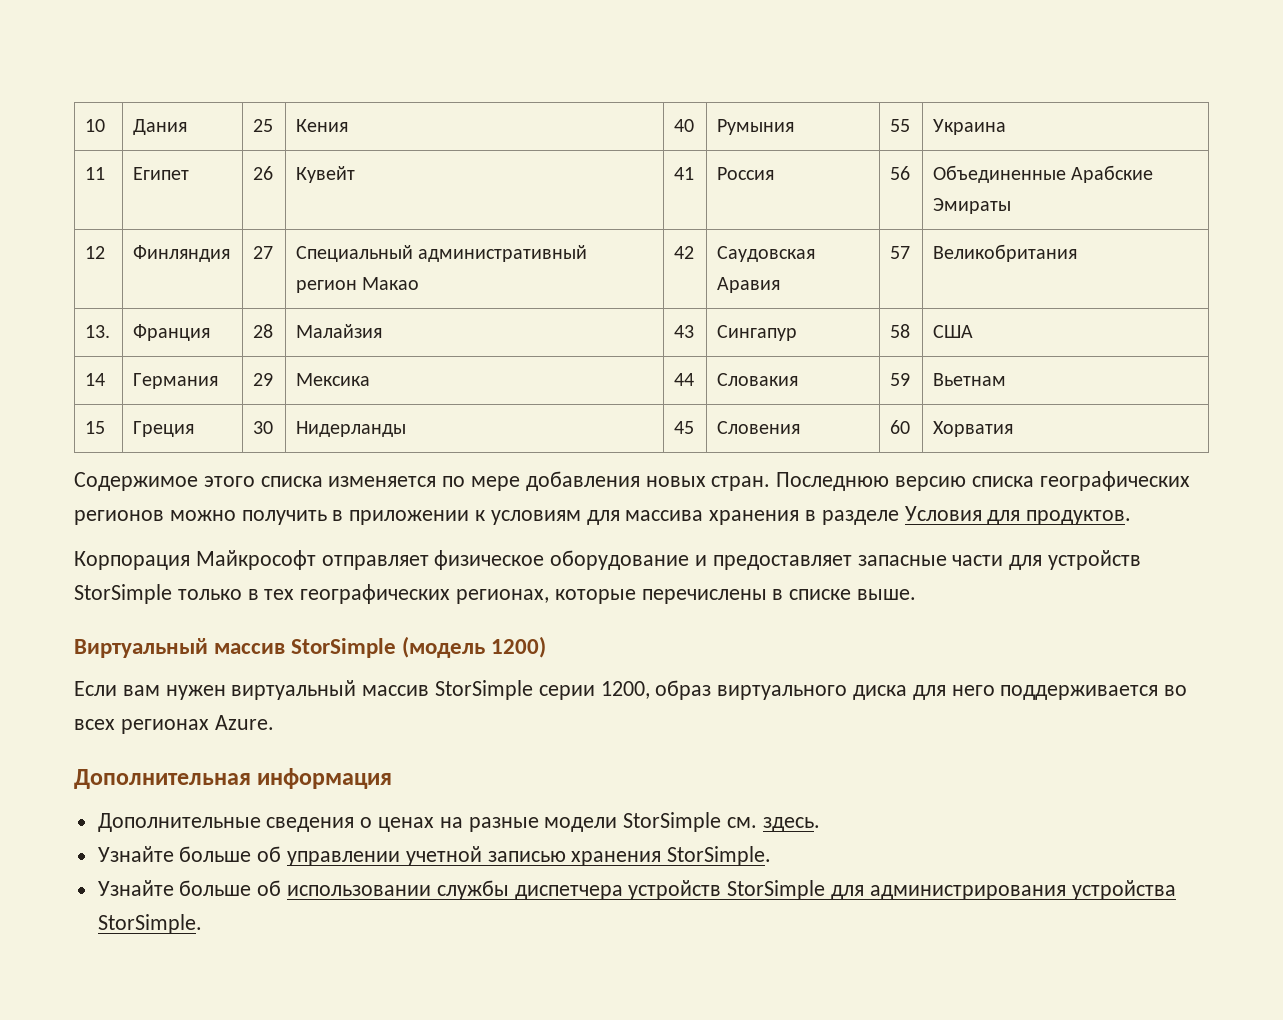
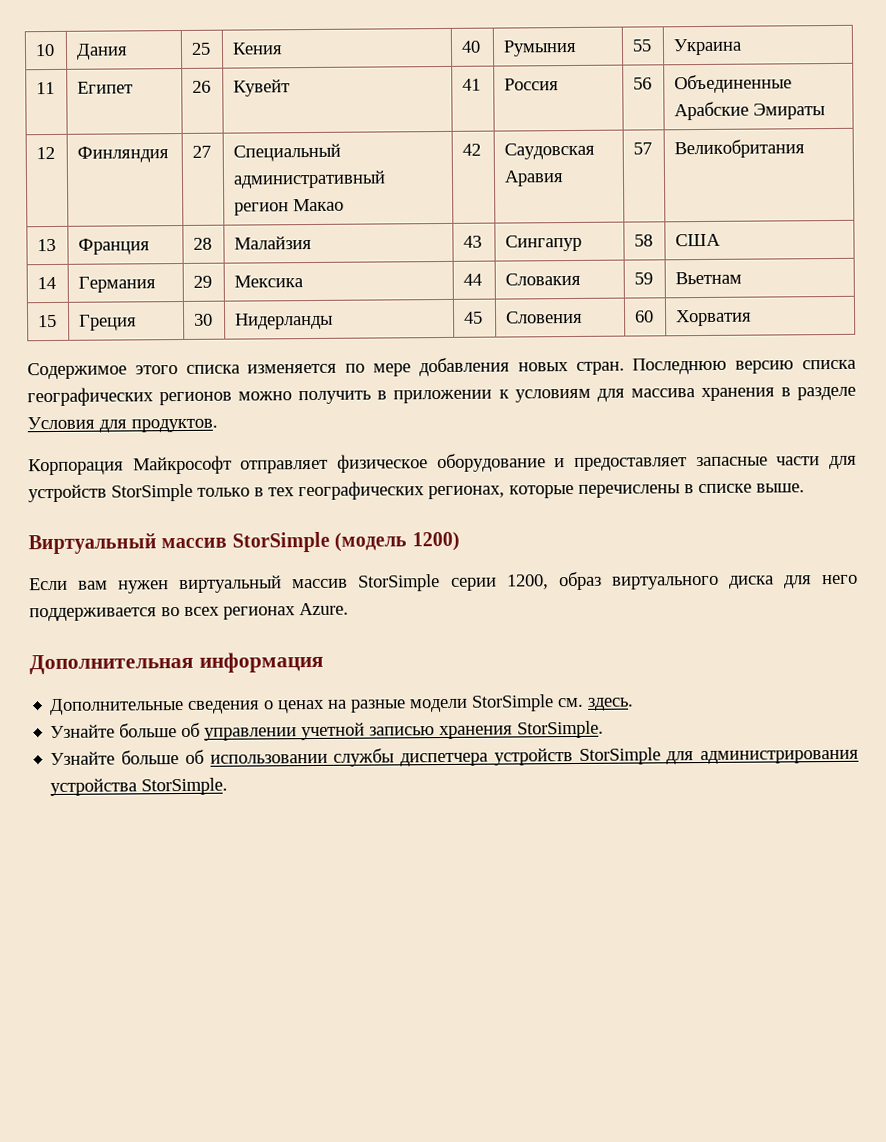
- 13. | Франция | 28 | Малайзия | 43 | Сингапур | 58 | США
+ 13 | Франция | 28 | Малайзия | 43 | Сингапур | 58 | США

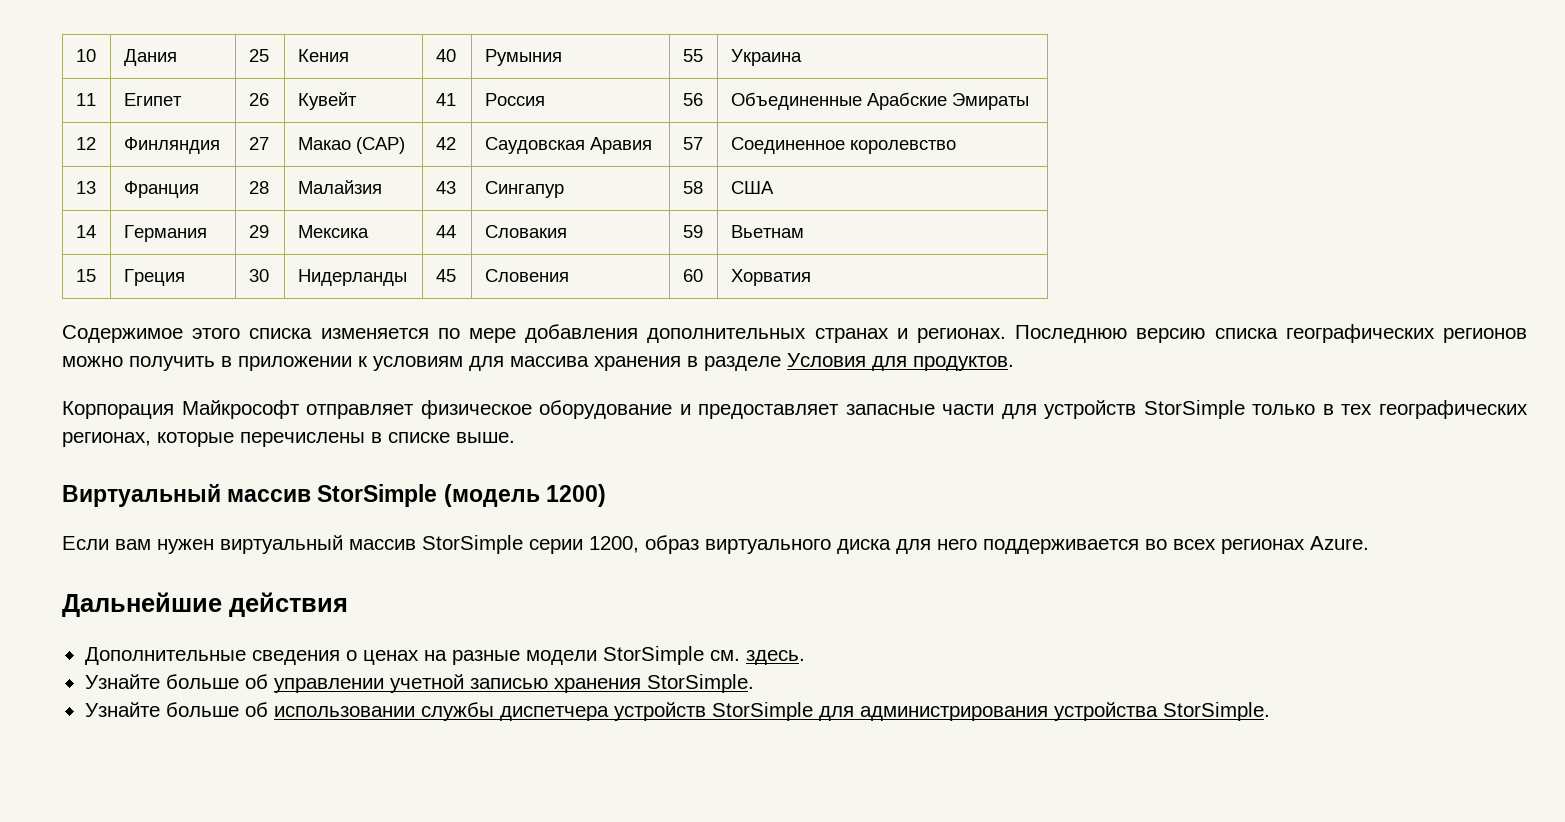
- 12 | Финляндия | 27 | Специальный административный регион Макао | 42 | Саудовская Аравия | 57 | Великобритания
+ 12 | Финляндия | 27 | Макао (САР) | 42 | Саудовская Аравия | 57 | Соединенное королевство
- Содержимое этого списка изменяется по мере добавления новых стран.
+ Содержимое этого списка изменяется по мере добавления дополнительных странах и регионах.
- Дополнительная информация
+ Дальнейшие действия

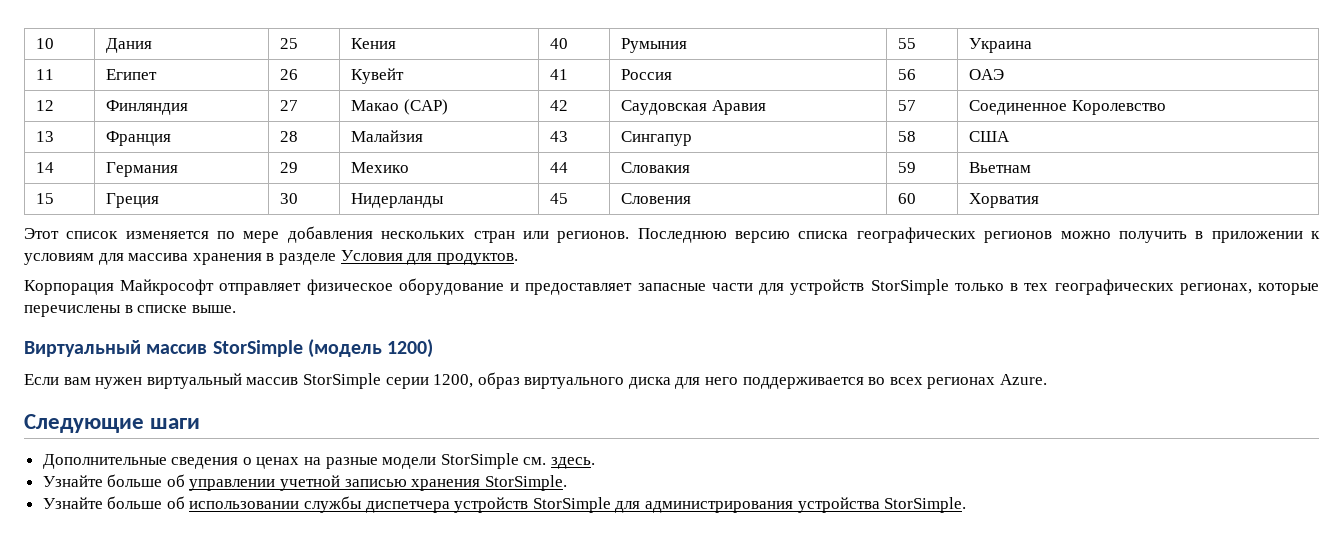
- 11 | Египет | 26 | Кувейт | 41 | Россия | 56 | Объединенные Арабские Эмираты
+ 11 | Египет | 26 | Кувейт | 41 | Россия | 56 | ОАЭ
- 12 | Финляндия | 27 | Макао (САР) | 42 | Саудовская Аравия | 57 | Соединенное королевство
+ 12 | Финляндия | 27 | Макао (САР) | 42 | Саудовская Аравия | 57 | Соединенное Королевство
- 14 | Германия | 29 | Мексика | 44 | Словакия | 59 | Вьетнам
+ 14 | Германия | 29 | Мехико | 44 | Словакия | 59 | Вьетнам
- Содержимое этого списка изменяется по мере добавления дополнительных странах и регионах.
+ Этот список изменяется по мере добавления нескольких стран или регионов.
- Дальнейшие действия
+ Следующие шаги

